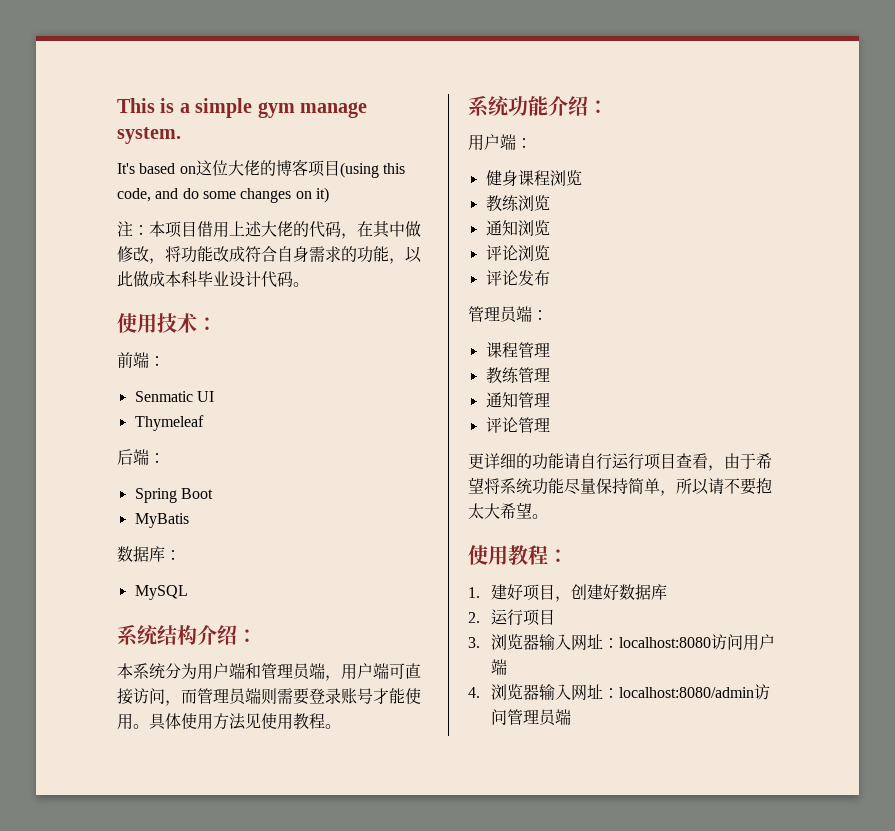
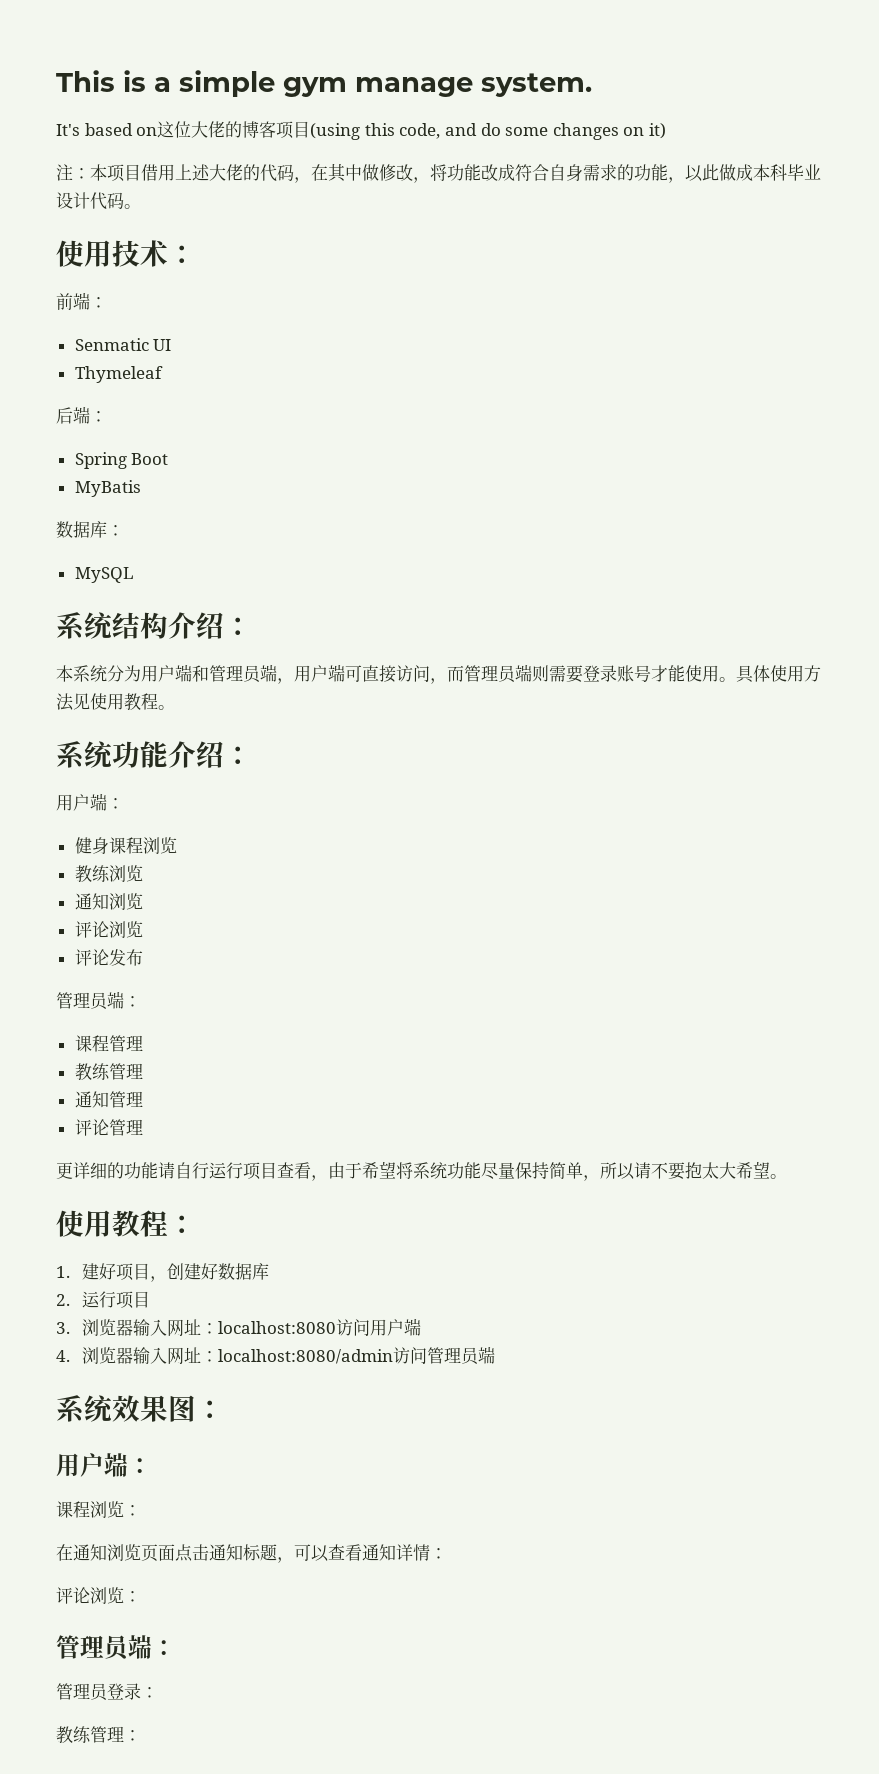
+ 系统效果图：
+ 用户端：
+ 课程浏览：
+ 在通知浏览页面点击通知标题，可以查看通知详情：
+ 评论浏览：
+ 管理员端：
+ 管理员登录：
+ 教练管理：

